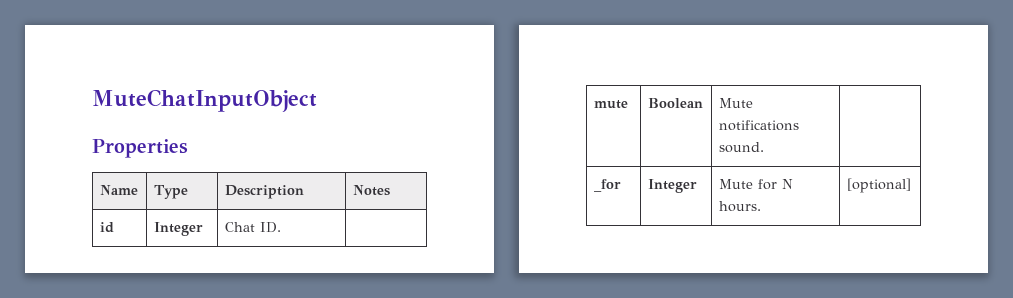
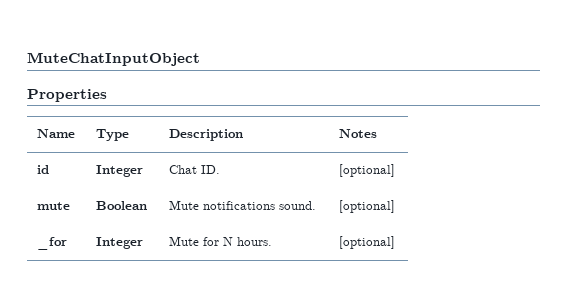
- id | Integer | Chat ID. |
+ id | Integer | Chat ID. | [optional]
- mute | Boolean | Mute notifications sound. |
+ mute | Boolean | Mute notifications sound. | [optional]

